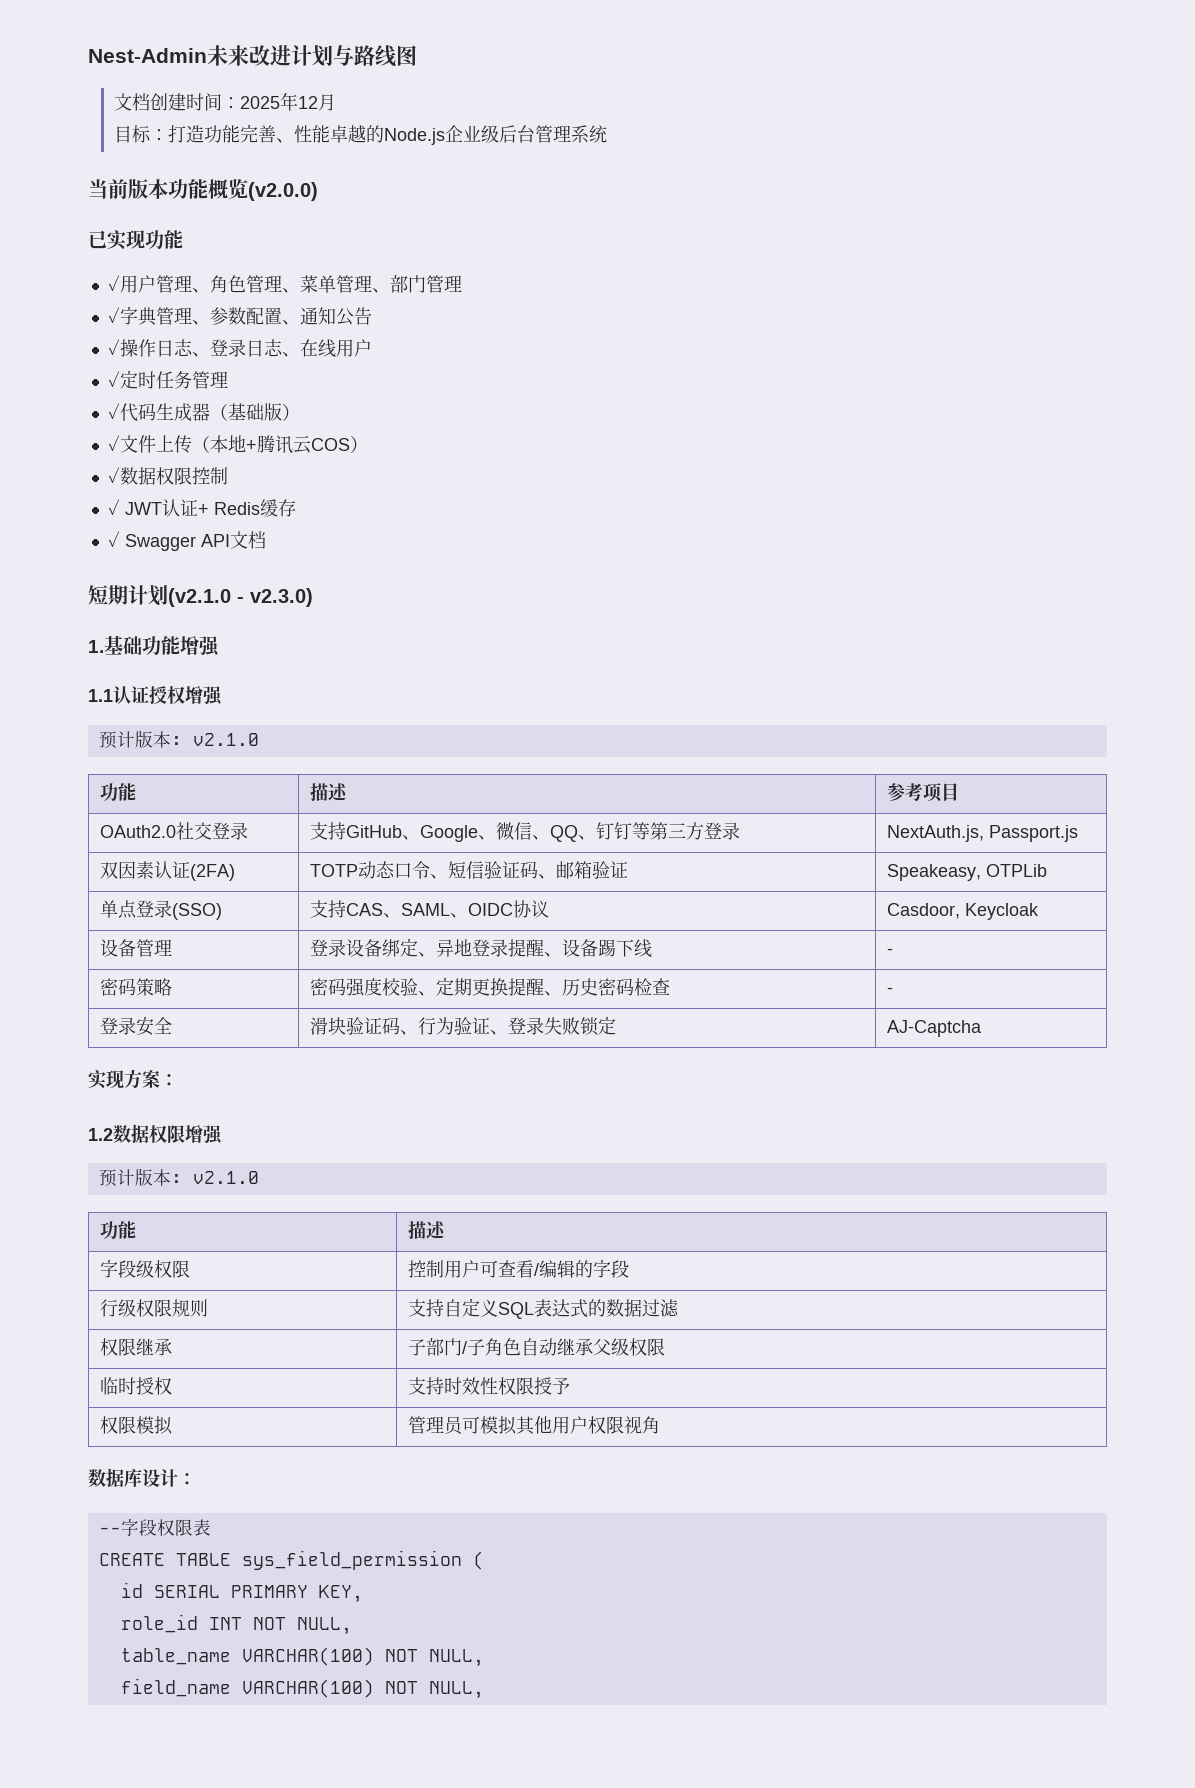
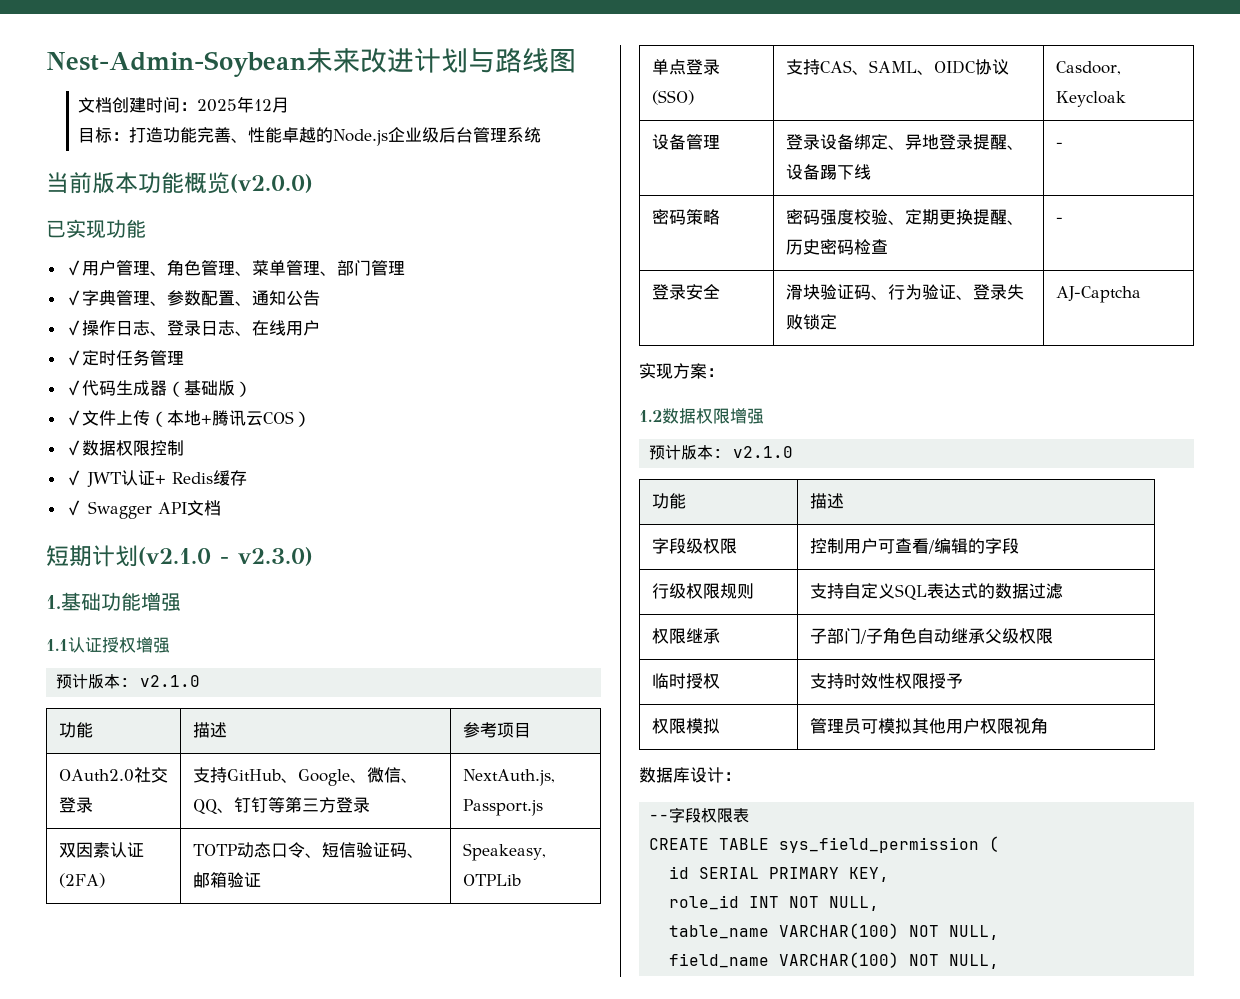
- Nest-Admin未来改进计划与路线图
+ Nest-Admin-Soybean未来改进计划与路线图

